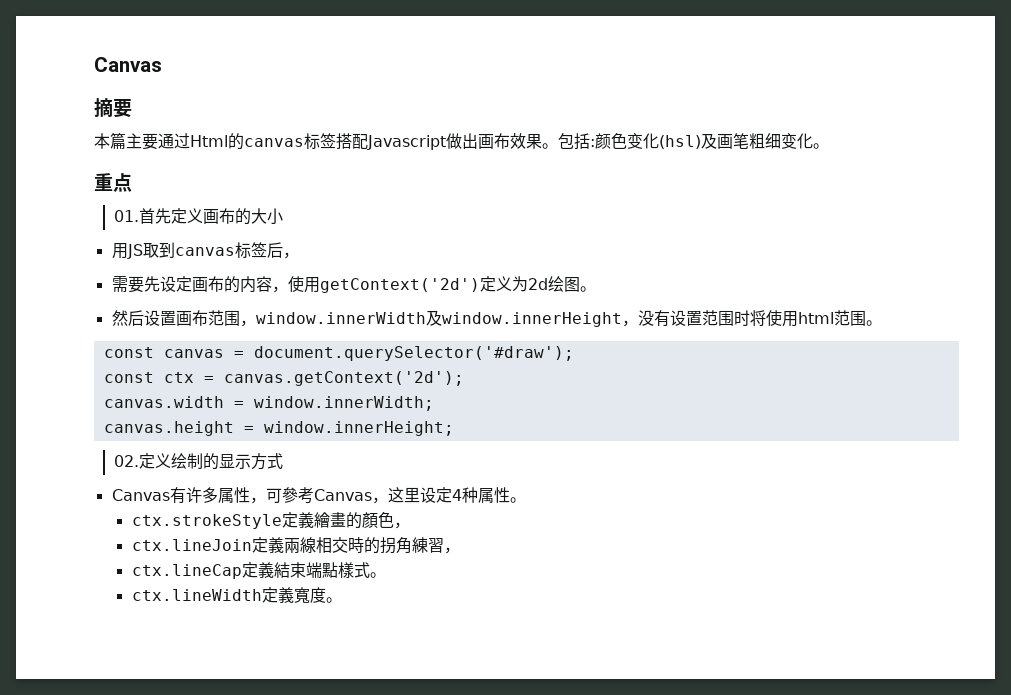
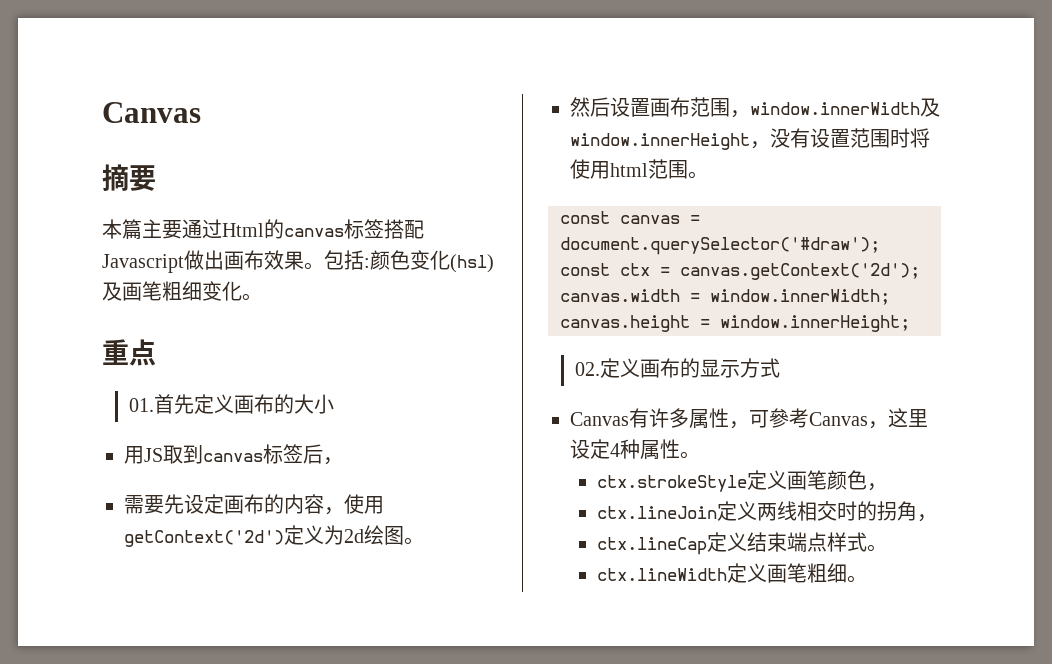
- 02.定义绘制的显示方式
+ 02.定义画布的显示方式
- ctx.strokeStyle定義繪畫的顏色，
+ ctx.strokeStyle定义画笔颜色，
- ctx.lineJoin定義兩線相交時的拐角練習，
+ ctx.lineJoin定义两线相交时的拐角，
- ctx.lineCap定義結束端點樣式。
+ ctx.lineCap定义结束端点样式。
- ctx.lineWidth定義寬度。
+ ctx.lineWidth定义画笔粗细。

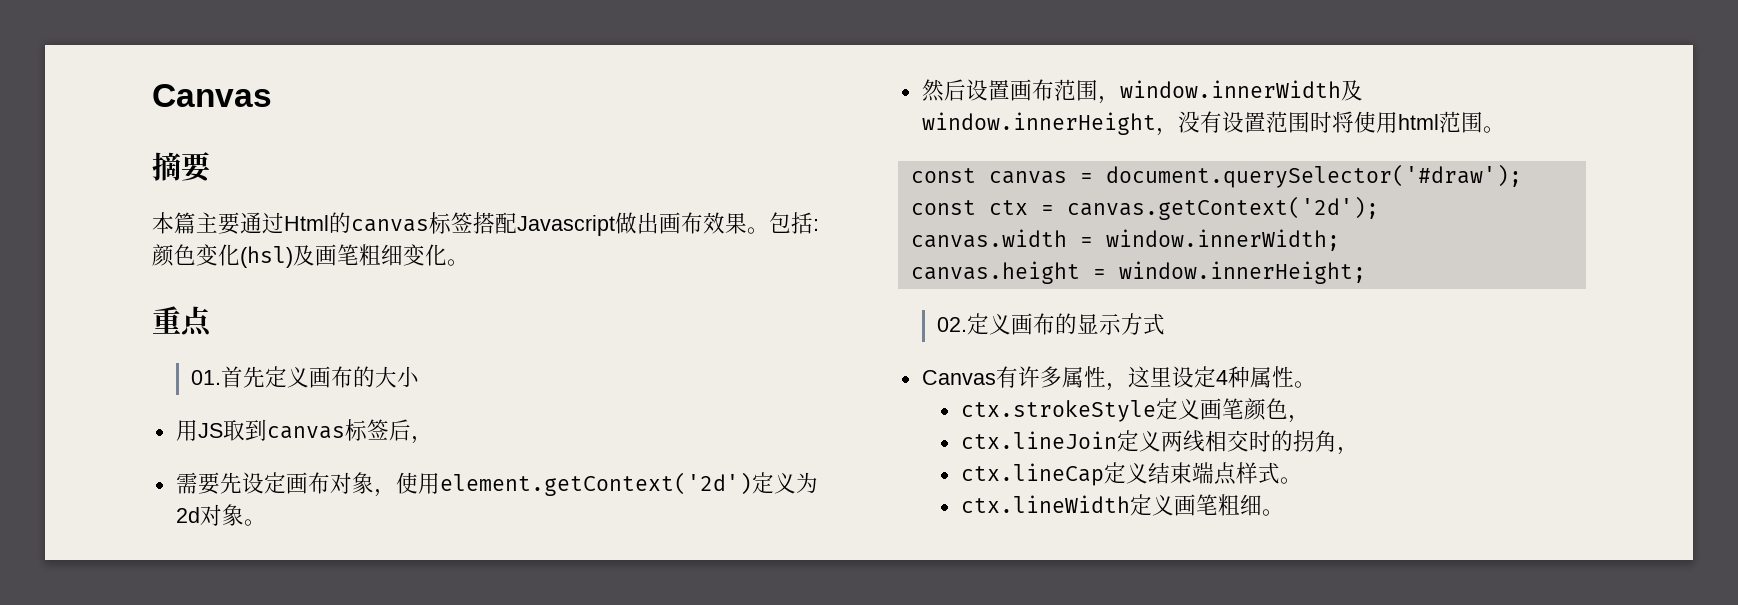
- 需要先设定画布的内容，使用getContext('2d')定义为2d绘图。
+ 需要先设定画布对象，使用element.getContext('2d')定义为2d对象。
- Canvas有许多属性，可參考Canvas，这里设定4种属性。
+ Canvas有许多属性，这里设定4种属性。

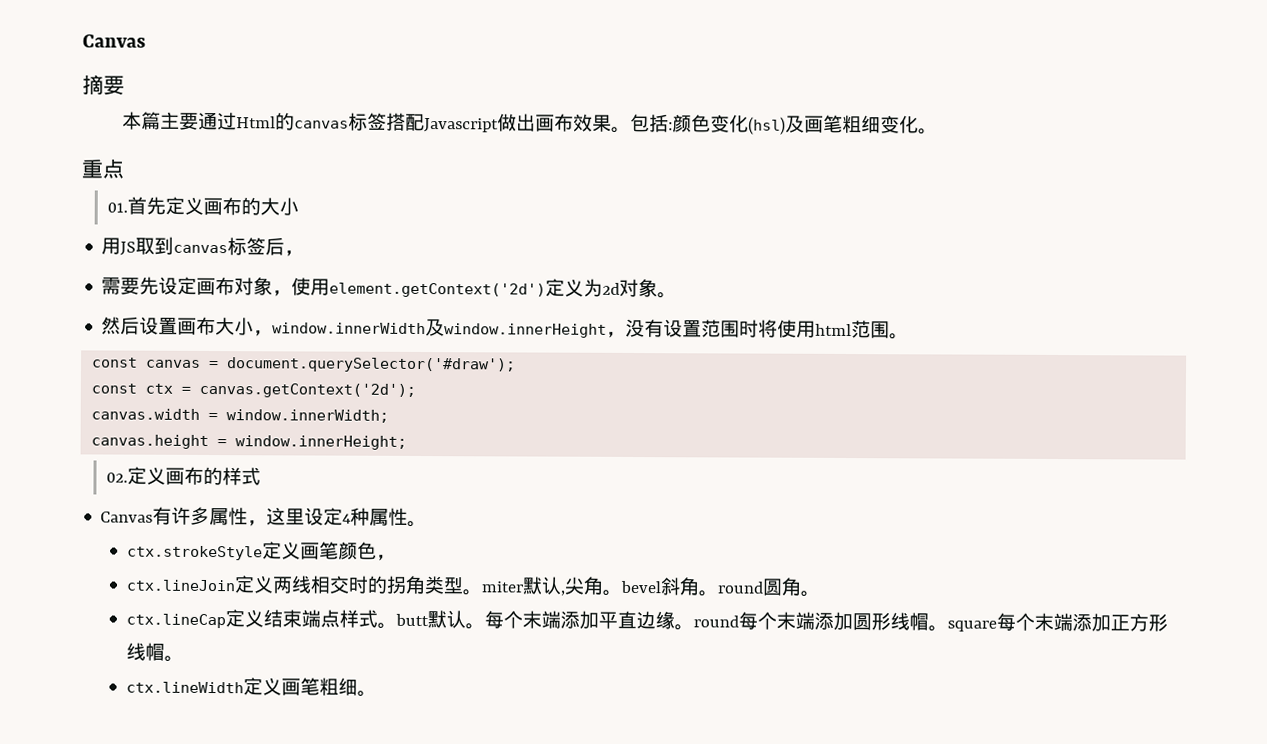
- 然后设置画布范围，window.innerWidth及window.innerHeight，没有设置范围时将使用html范围。
+ 然后设置画布大小，window.innerWidth及window.innerHeight，没有设置范围时将使用html范围。
- 02.定义画布的显示方式
+ 02.定义画布的样式
- ctx.lineJoin定义两线相交时的拐角，
+ ctx.lineJoin定义两线相交时的拐角类型。miter默认,尖角。bevel斜角。round圆角。
- ctx.lineCap定义结束端点样式。
+ ctx.lineCap定义结束端点样式。butt默认。每个末端添加平直边缘。round每个末端添加圆形线帽。square每个末端添加正方形线帽。

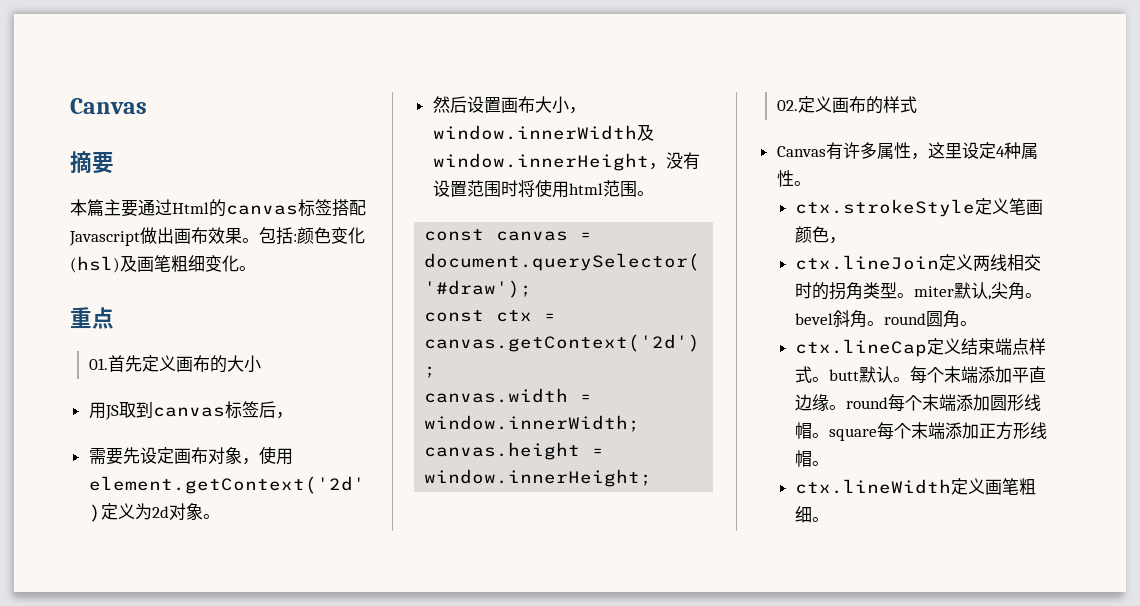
- ctx.strokeStyle定义画笔颜色，
+ ctx.strokeStyle定义笔画颜色，

